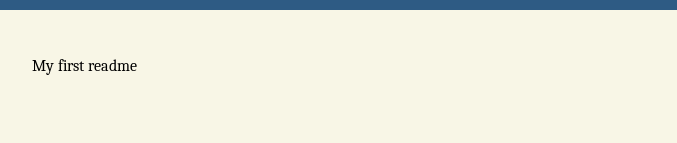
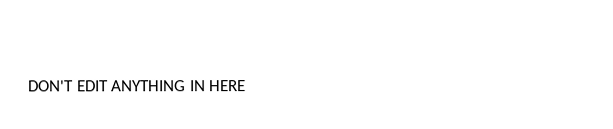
- My first readme
+ DON'T EDIT ANYTHING IN HERE

